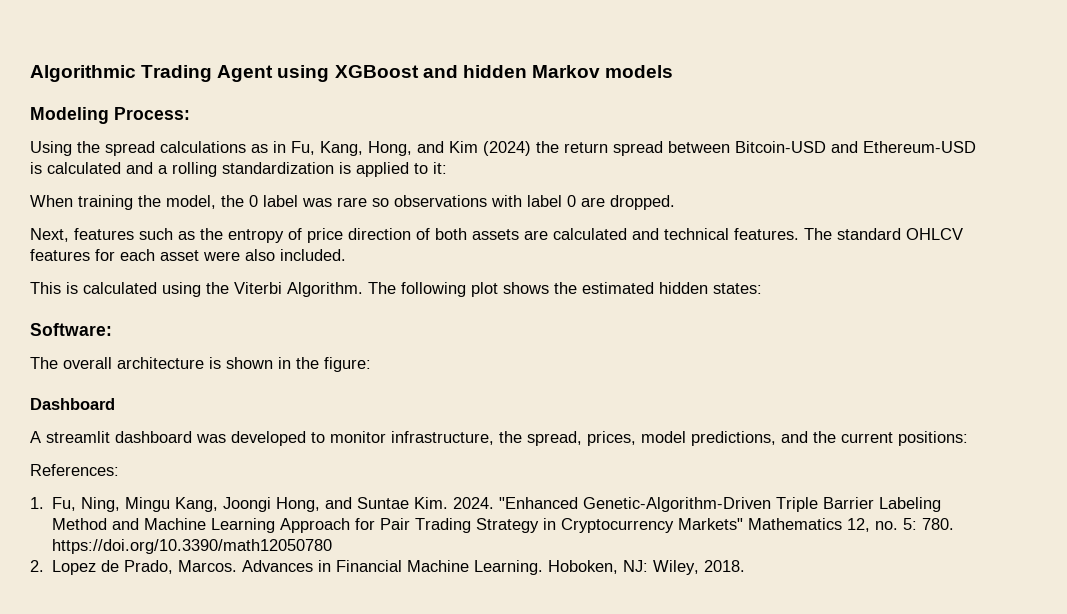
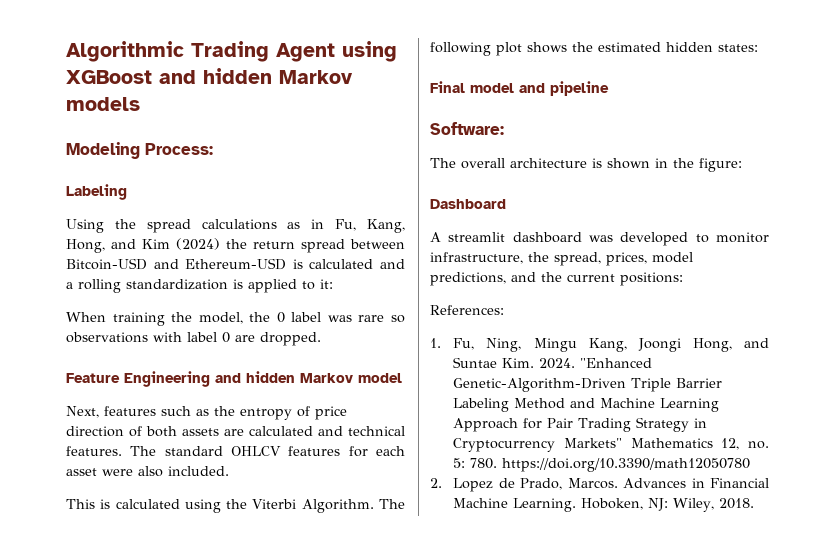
  Modeling Process:
+ Labeling
+ Feature Engineering and hidden Markov model
+ Final model and pipeline

